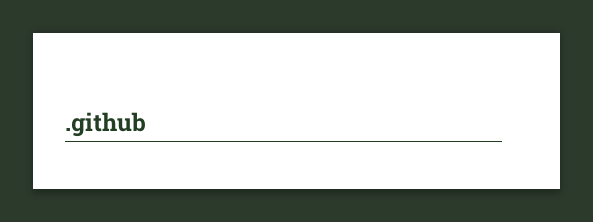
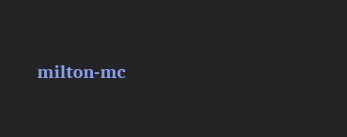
- .github
+ milton-mc

